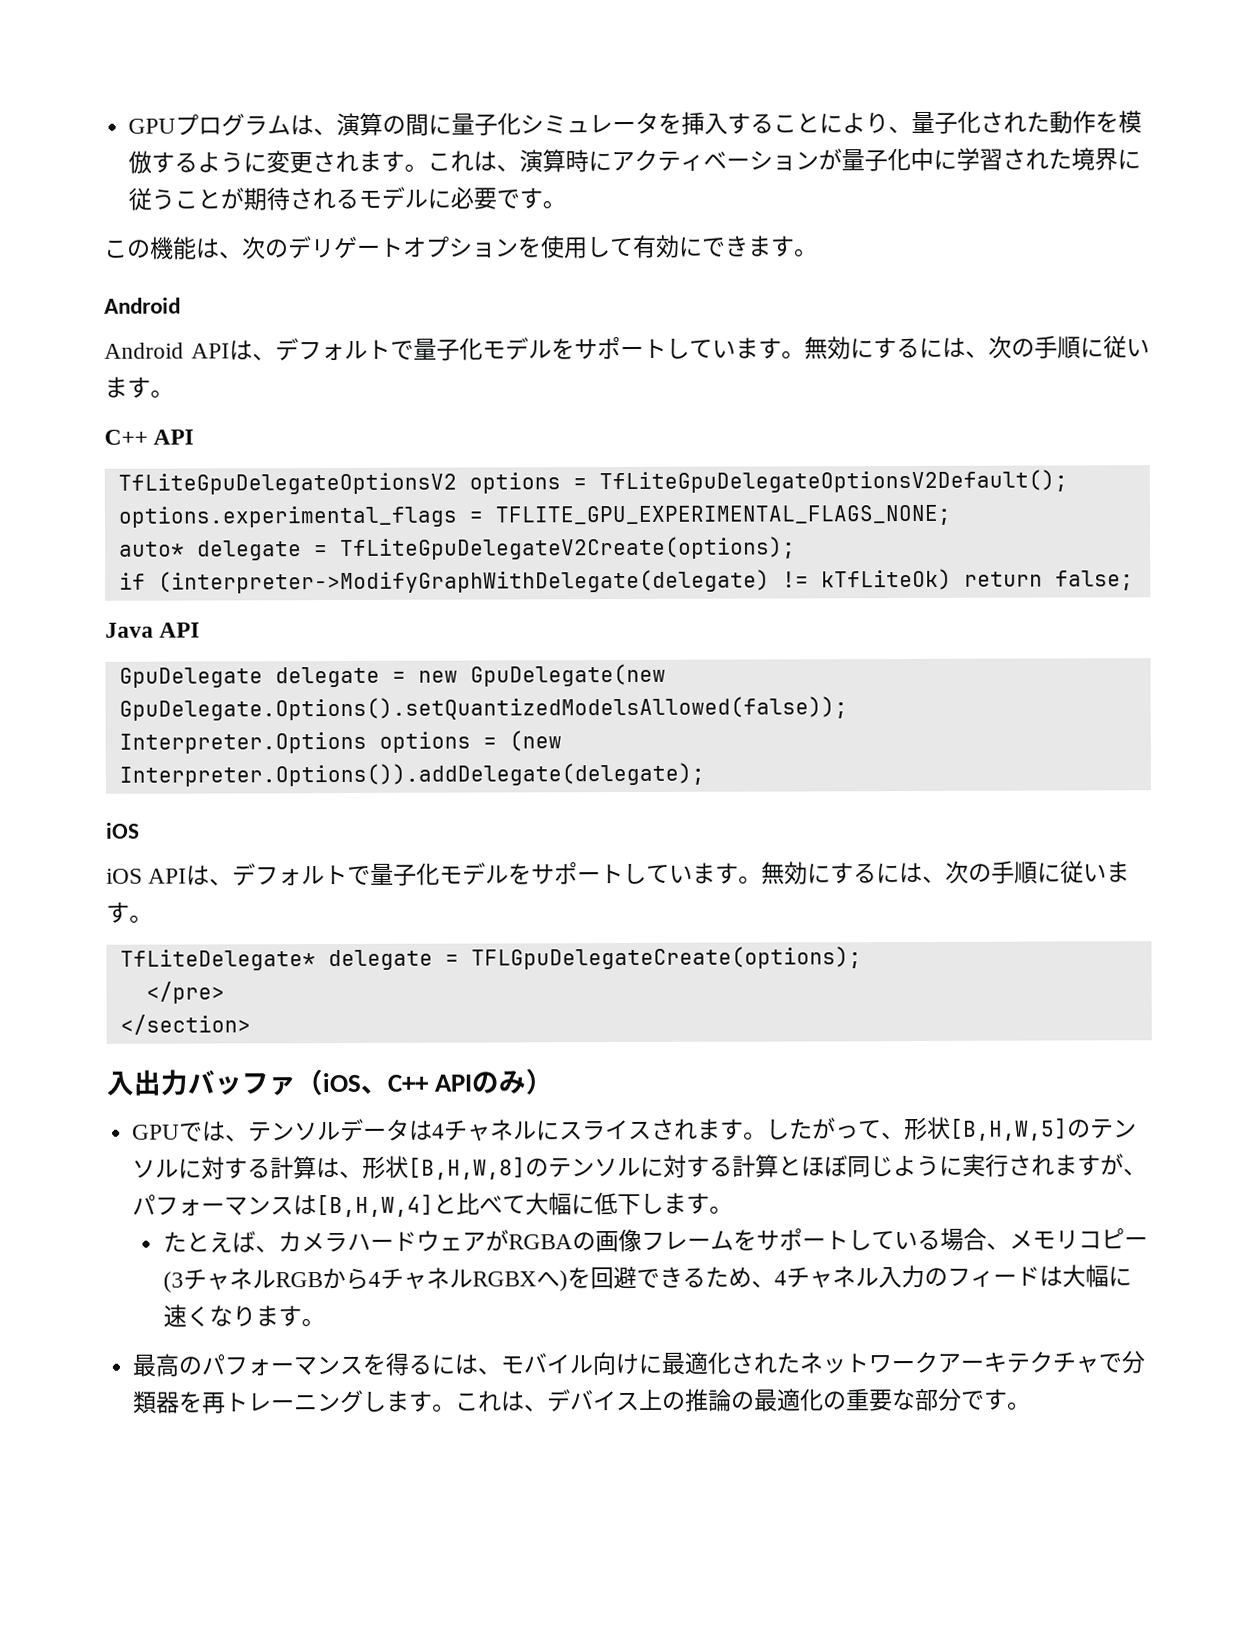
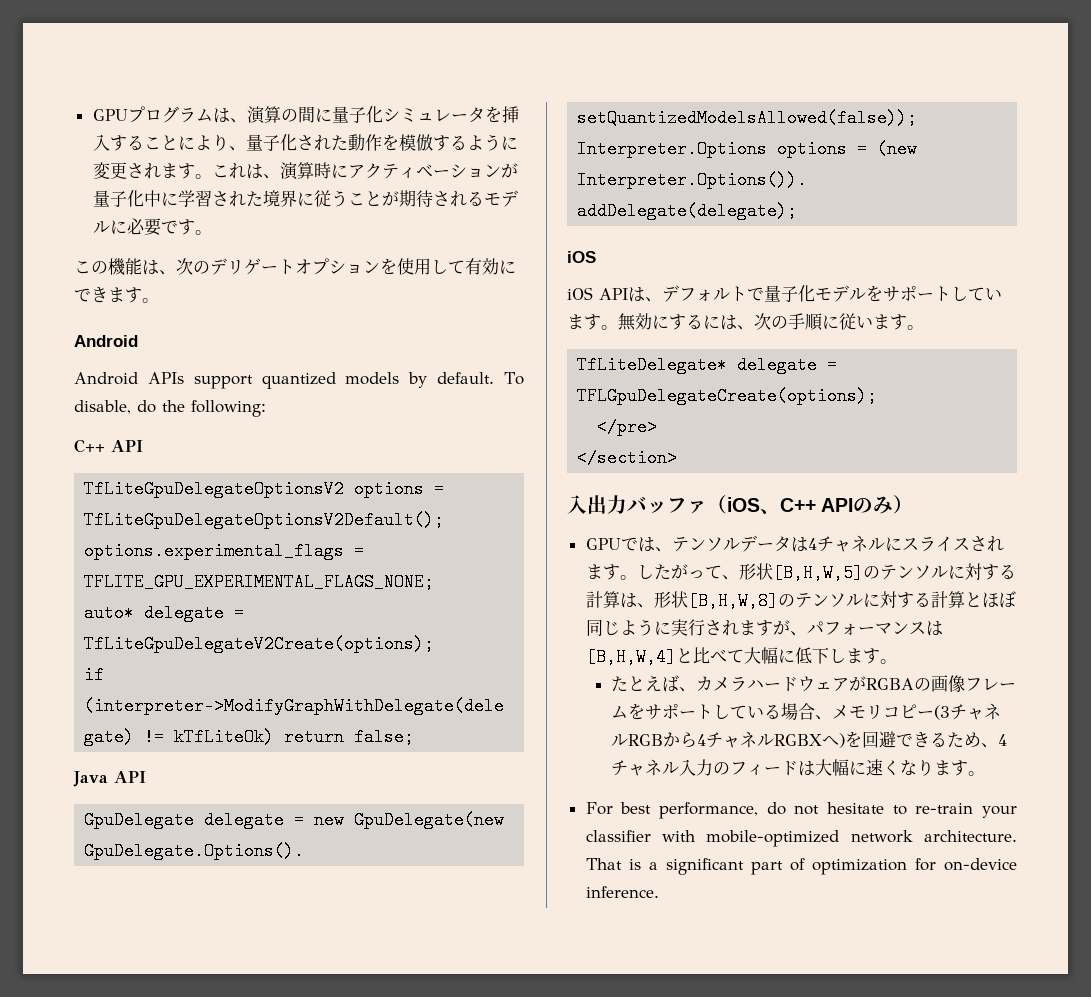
- Android APIは、デフォルトで量子化モデルをサポートしています。無効にするには、次の手順に従います。
+ Android APIs support quantized models by default. To disable, do the following:
- 最高のパフォーマンスを得るには、モバイル向けに最適化されたネットワークアーキテクチャで分類器を再トレーニングします。これは、デバイス上の推論の最適化の重要な部分です。
+ For best performance, do not hesitate to re-train your classifier with mobile-optimized network architecture. That is a significant part of optimization for on-device inference.

